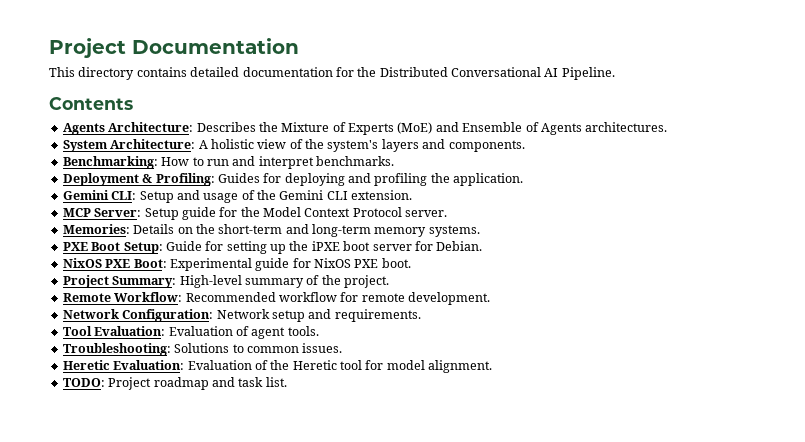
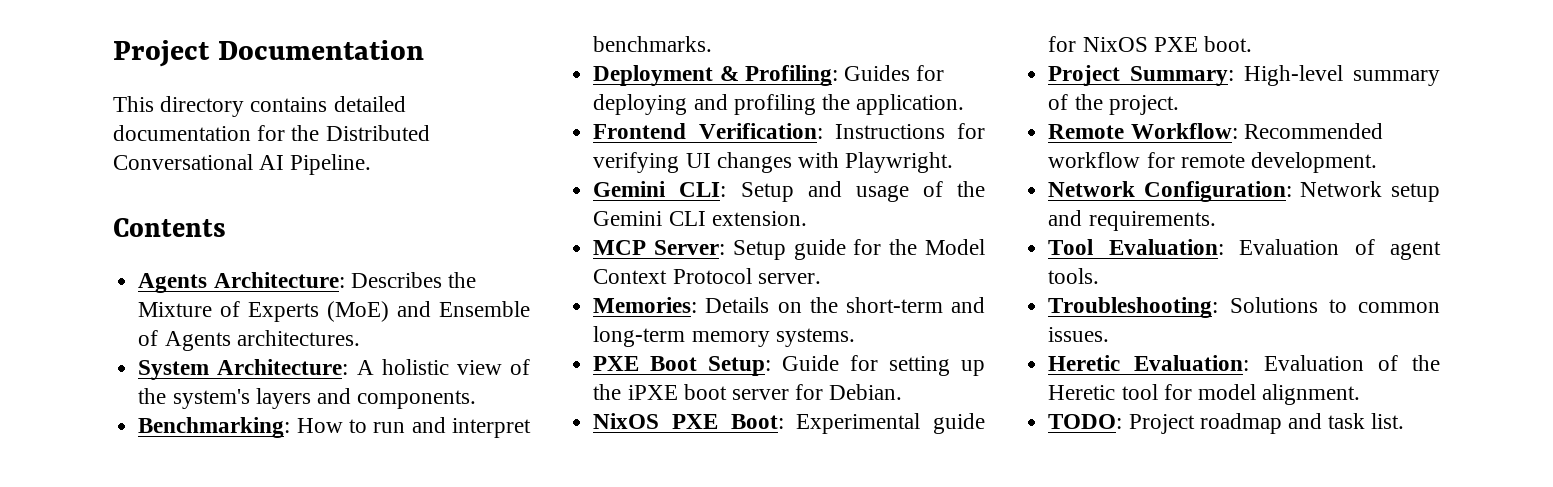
+ Frontend Verification: Instructions for verifying UI changes with Playwright.

